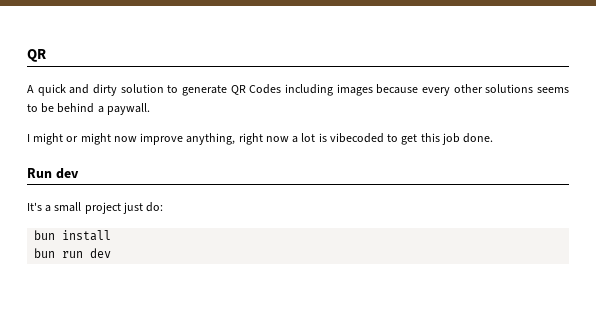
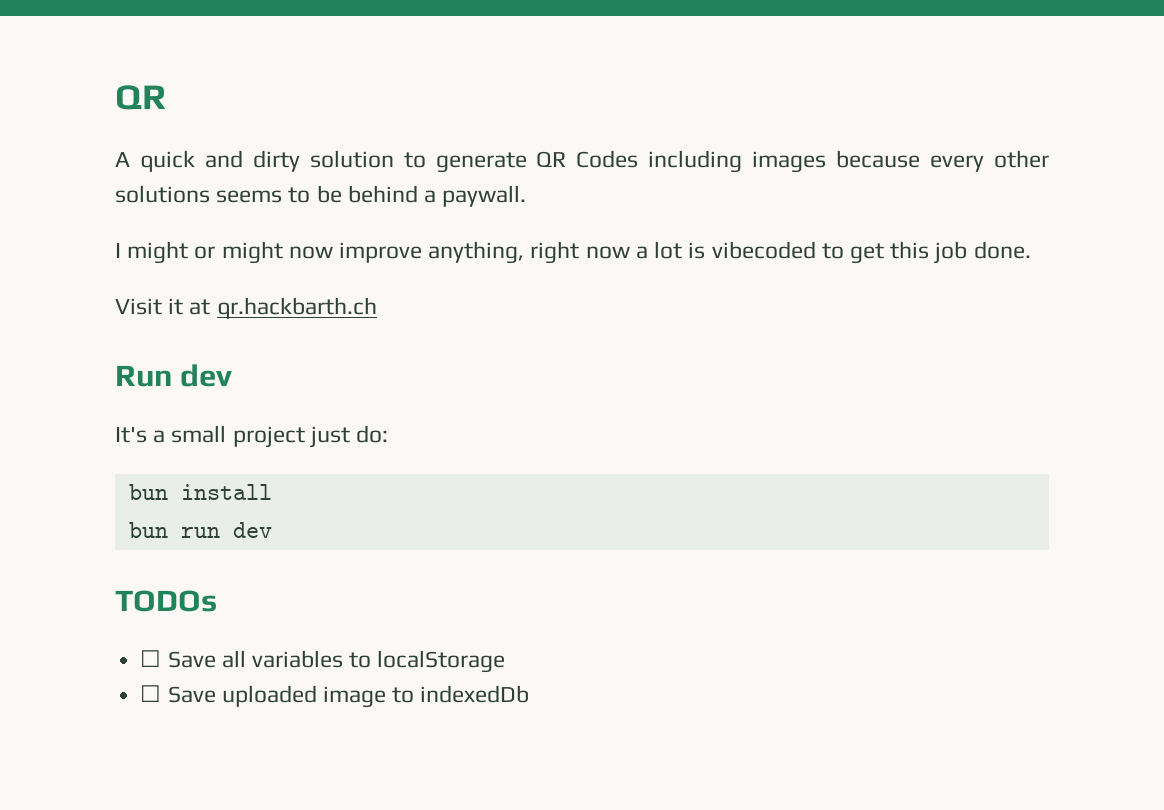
+ Visit it at qr.hackbarth.ch
+ TODOs
+ ☐ Save all variables to localStorage
+ ☐ Save uploaded image to indexedDb

